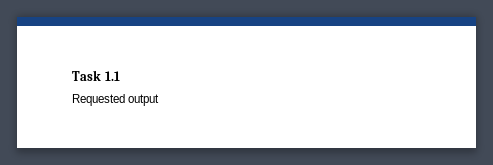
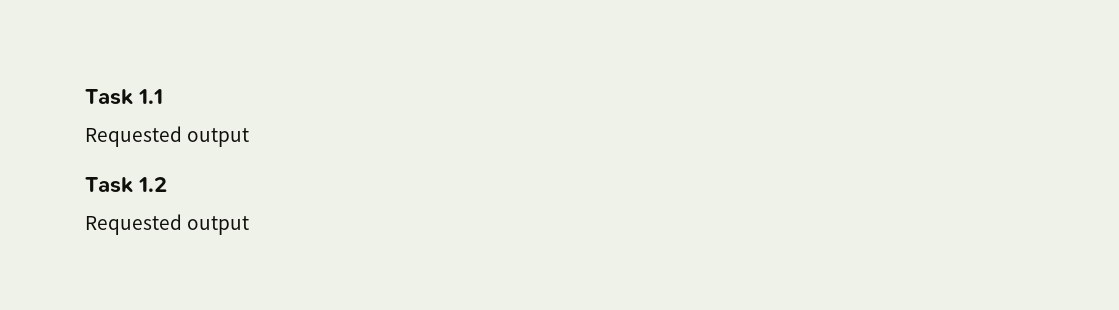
+ Task 1.2
+ Requested output

